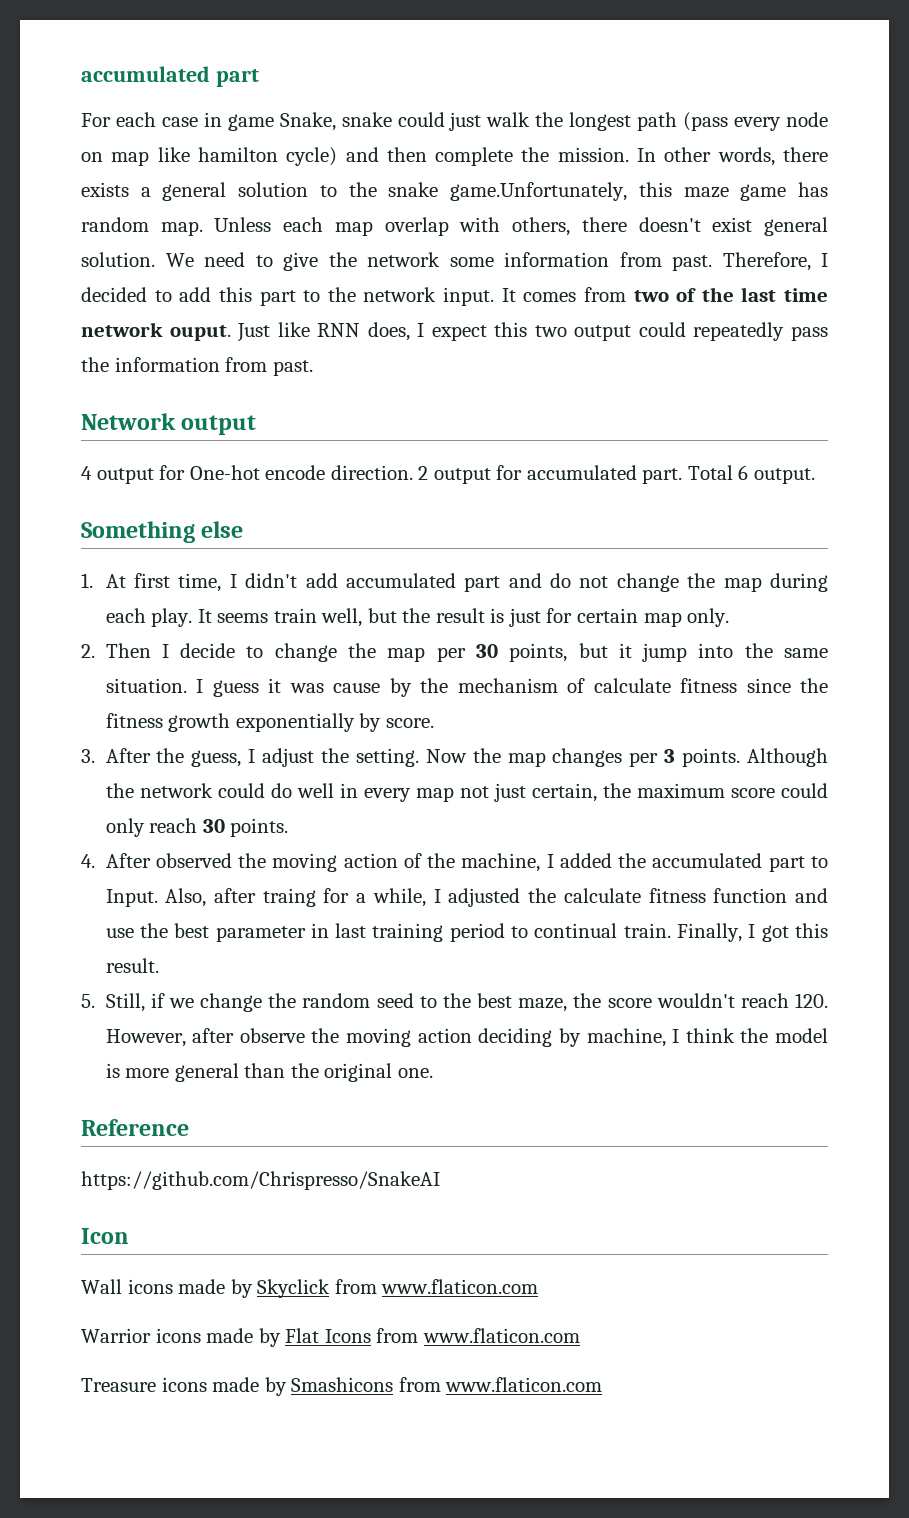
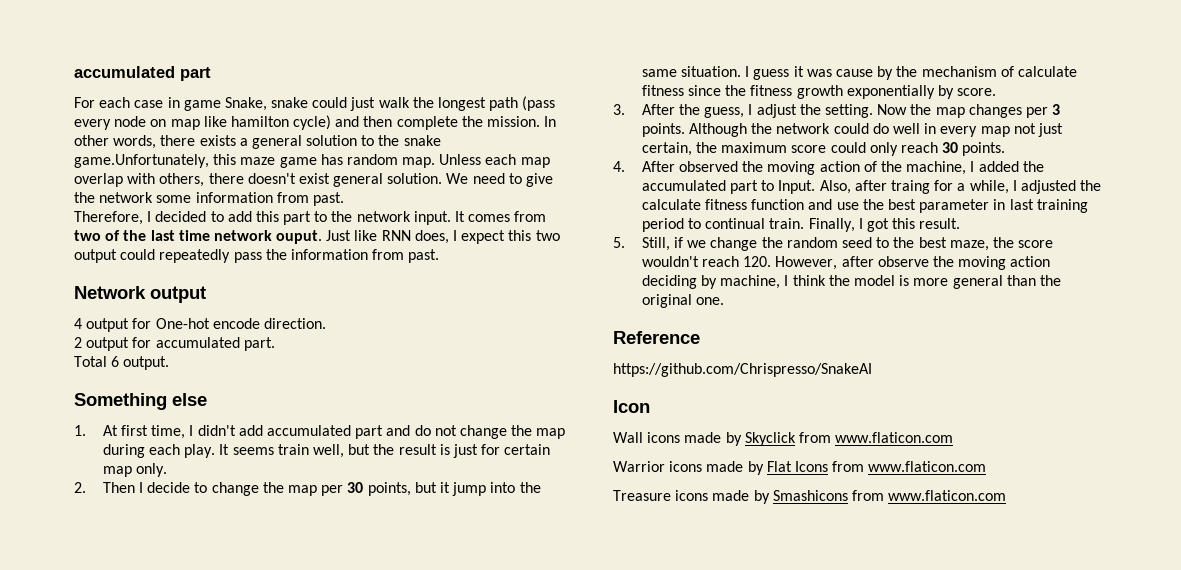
- We need to give the network some information from past. Therefore, I decided to add this part to the network input.
+ We need to give the network some information from past.
+ Therefore, I decided to add this part to the network input.
- 4 output for One-hot encode direction. 2 output for accumulated part. Total 6 output.
+ 4 output for One-hot encode direction.
+ 2 output for accumulated part.
+ Total 6 output.

